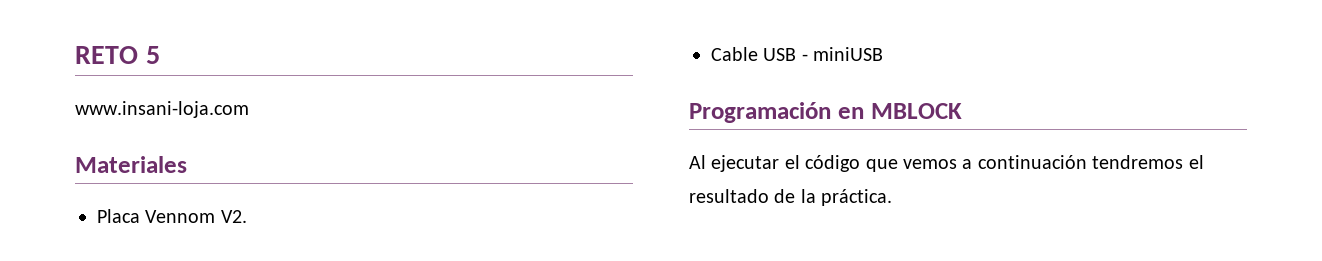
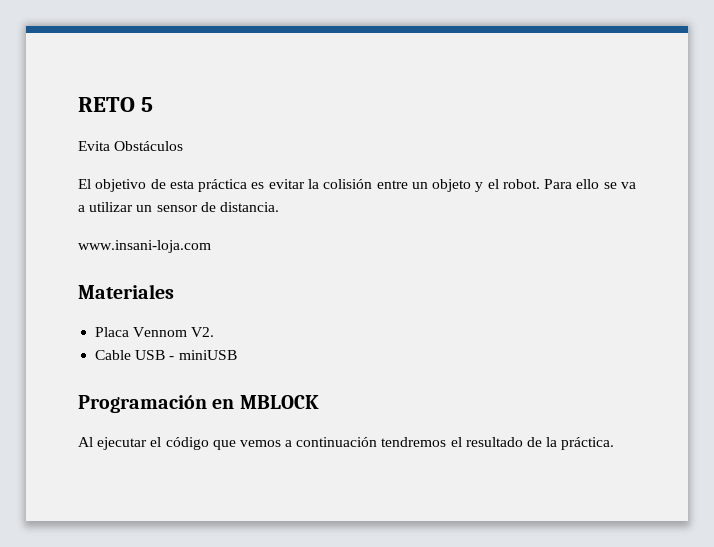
+ Evita Obstáculos
+ El objetivo de esta práctica es evitar la colisión entre un objeto y el robot. Para ello se va a utilizar un sensor de distancia.

